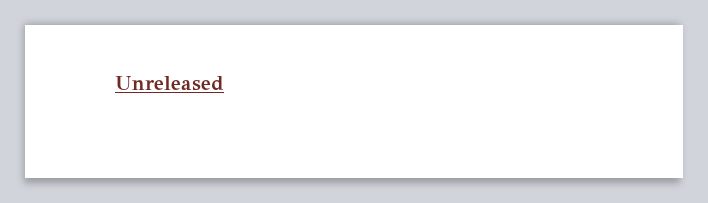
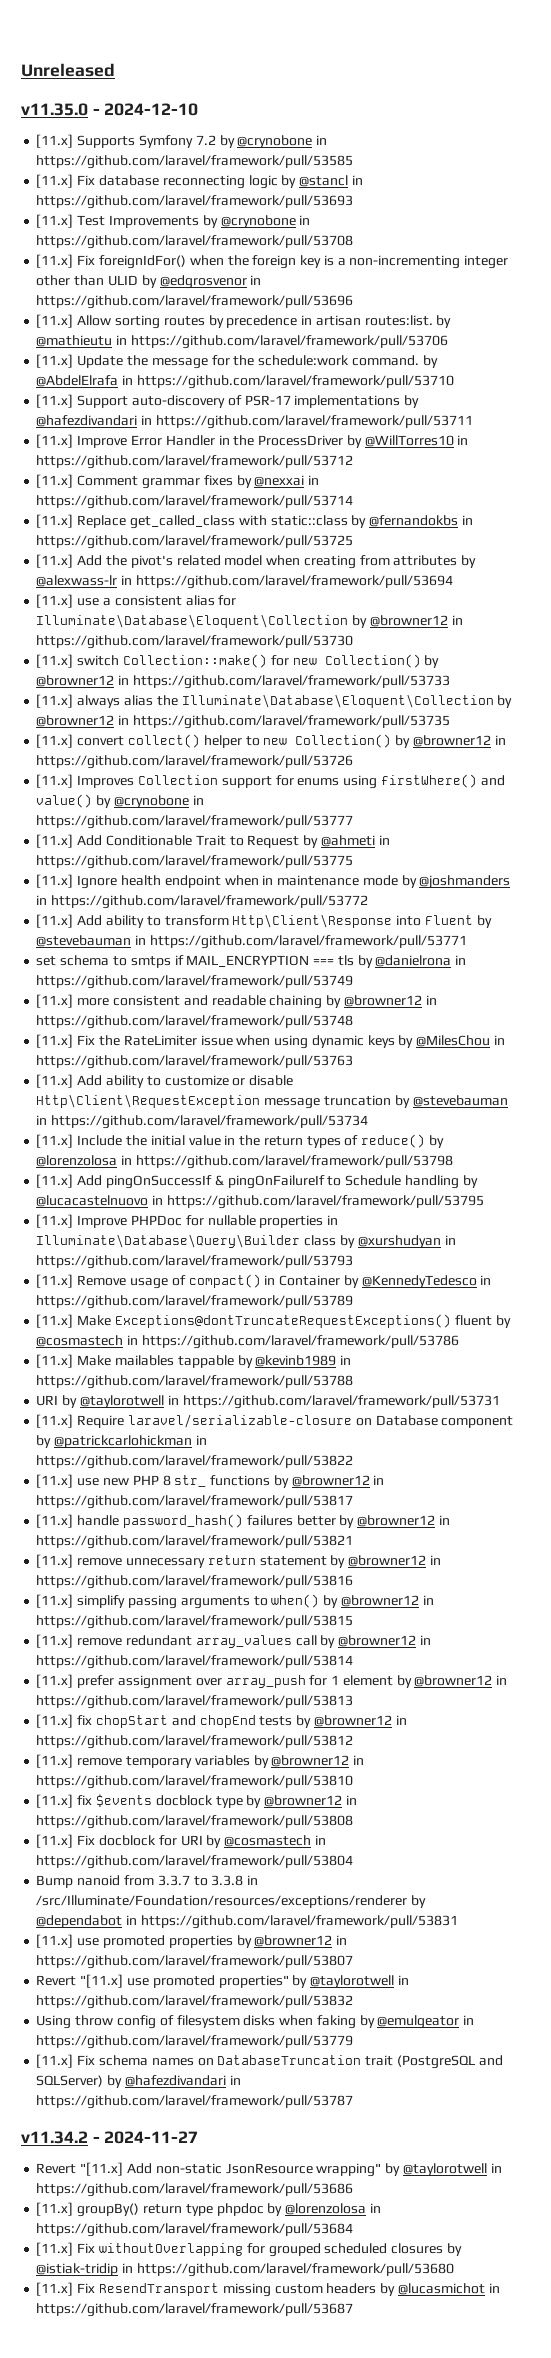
+ v11.35.0 - 2024-12-10
+ [11.x] Supports Symfony 7.2 by @crynobone in https://github.com/laravel/framework/pull/53585
+ [11.x] Fix database reconnecting logic by @stancl in https://github.com/laravel/framework/pull/53693
+ [11.x] Test Improvements by @crynobone in https://github.com/laravel/framework/pull/53708
+ [11.x] Fix foreignIdFor() when the foreign key is a non-incrementing integer other than ULID by @edgrosvenor in https://github.com/laravel/framework/pull/53696
+ [11.x] Allow sorting routes by precedence in artisan routes:list. by @mathieutu in https://github.com/laravel/framework/pull/53706
+ [11.x] Update the message for the schedule:work command. by @AbdelElrafa in https://github.com/laravel/framework/pull/53710
+ [11.x] Support auto-discovery of PSR-17 implementations by @hafezdivandari in https://github.com/laravel/framework/pull/53711
+ [11.x] Improve Error Handler in the ProcessDriver by @WillTorres10 in https://github.com/laravel/framework/pull/53712
+ [11.x] Comment grammar fixes by @nexxai in https://github.com/laravel/framework/pull/53714
+ [11.x] Replace get_called_class with static::class by @fernandokbs in https://github.com/laravel/framework/pull/53725
+ [11.x] Add the pivot's related model when creating from attributes by @alexwass-lr in https://github.com/laravel/framework/pull/53694
+ [11.x] use a consistent alias for Illuminate\Database\Eloquent\Collection by @browner12 in https://github.com/laravel/framework/pull/53730
+ [11.x] switch Collection::make() for new Collection() by @browner12 in https://github.com/laravel/framework/pull/53733
+ [11.x] always alias the Illuminate\Database\Eloquent\Collection by @browner12 in https://github.com/laravel/framework/pull/53735
+ [11.x] convert collect() helper to new Collection() by @browner12 in https://github.com/laravel/framework/pull/53726
+ [11.x] Improves Collection support for enums using firstWhere() and value() by @crynobone in https://github.com/laravel/framework/pull/53777
+ [11.x] Add Conditionable Trait to Request by @ahmeti in https://github.com/laravel/framework/pull/53775
+ [11.x] Ignore health endpoint when in maintenance mode by @joshmanders in https://github.com/laravel/framework/pull/53772
+ [11.x] Add ability to transform Http\Client\Response into Fluent by @stevebauman in https://github.com/laravel/framework/pull/53771
+ set schema to smtps if MAIL_ENCRYPTION === tls by @danielrona in https://github.com/laravel/framework/pull/53749
+ [11.x] more consistent and readable chaining by @browner12 in https://github.com/laravel/framework/pull/53748
+ [11.x] Fix the RateLimiter issue when using dynamic keys by @MilesChou in https://github.com/laravel/framework/pull/53763
+ [11.x] Add ability to customize or disable Http\Client\RequestException message truncation by @stevebauman in https://github.com/laravel/framework/pull/53734
+ [11.x] Include the initial value in the return types of reduce() by @lorenzolosa in https://github.com/laravel/framework/pull/53798
+ [11.x] Add pingOnSuccessIf & pingOnFailureIf to Schedule handling by @lucacastelnuovo in https://github.com/laravel/framework/pull/53795
+ [11.x] Improve PHPDoc for nullable properties in Illuminate\Database\Query\Builder class by @xurshudyan in https://github.com/laravel/framework/pull/53793
+ [11.x] Remove usage of compact() in Container by @KennedyTedesco in https://github.com/laravel/framework/pull/53789
+ [11.x] Make Exceptions@dontTruncateRequestExceptions() fluent by @cosmastech in https://github.com/laravel/framework/pull/53786
+ [11.x] Make mailables tappable by @kevinb1989 in https://github.com/laravel/framework/pull/53788
+ URI by @taylorotwell in https://github.com/laravel/framework/pull/53731
+ [11.x] Require laravel/serializable-closure on Database component by @patrickcarlohickman in https://github.com/laravel/framework/pull/53822
+ [11.x] use new PHP 8 str_ functions by @browner12 in https://github.com/laravel/framework/pull/53817
+ [11.x] handle password_hash() failures better by @browner12 in https://github.com/laravel/framework/pull/53821
+ [11.x] remove unnecessary return statement by @browner12 in https://github.com/laravel/framework/pull/53816
+ [11.x] simplify passing arguments to when() by @browner12 in https://github.com/laravel/framework/pull/53815
+ [11.x] remove redundant array_values call by @browner12 in https://github.com/laravel/framework/pull/53814
+ [11.x] prefer assignment over array_push for 1 element by @browner12 in https://github.com/laravel/framework/pull/53813
+ [11.x] fix chopStart and chopEnd tests by @browner12 in https://github.com/laravel/framework/pull/53812
+ [11.x] remove temporary variables by @browner12 in https://github.com/laravel/framework/pull/53810
+ [11.x] fix $events docblock type by @browner12 in https://github.com/laravel/framework/pull/53808
+ [11.x] Fix docblock for URI by @cosmastech in https://github.com/laravel/framework/pull/53804
+ Bump nanoid from 3.3.7 to 3.3.8 in /src/Illuminate/Foundation/resources/exceptions/renderer by @dependabot in https://github.com/laravel/framework/pull/53831
+ [11.x] use promoted properties by @browner12 in https://github.com/laravel/framework/pull/53807
+ Revert "[11.x] use promoted properties" by @taylorotwell in https://github.com/laravel/framework/pull/53832
+ Using throw config of filesystem disks when faking by @emulgeator in https://github.com/laravel/framework/pull/53779
+ [11.x] Fix schema names on DatabaseTruncation trait (PostgreSQL and SQLServer) by @hafezdivandari in https://github.com/laravel/framework/pull/53787
+ v11.34.2 - 2024-11-27
+ Revert "[11.x] Add non-static JsonResource wrapping" by @taylorotwell in https://github.com/laravel/framework/pull/53686
+ [11.x] groupBy() return type phpdoc by @lorenzolosa in https://github.com/laravel/framework/pull/53684
+ [11.x] Fix withoutOverlapping for grouped scheduled closures by @istiak-tridip in https://github.com/laravel/framework/pull/53680
+ [11.x] Fix ResendTransport missing custom headers by @lucasmichot in https://github.com/laravel/framework/pull/53687

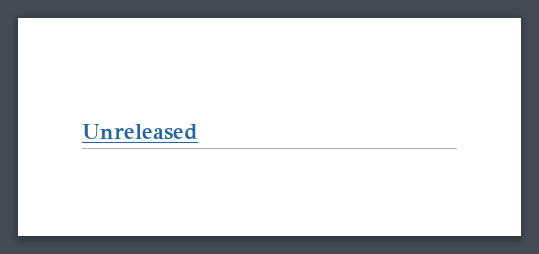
- v11.35.0 - 2024-12-10
- [11.x] Supports Symfony 7.2 by @crynobone in https://github.com/laravel/framework/pull/53585
- [11.x] Fix database reconnecting logic by @stancl in https://github.com/laravel/framework/pull/53693
- [11.x] Test Improvements by @crynobone in https://github.com/laravel/framework/pull/53708
- [11.x] Fix foreignIdFor() when the foreign key is a non-incrementing integer other than ULID by @edgrosvenor in https://github.com/laravel/framework/pull/53696
- [11.x] Allow sorting routes by precedence in artisan routes:list. by @mathieutu in https://github.com/laravel/framework/pull/53706
- [11.x] Update the message for the schedule:work command. by @AbdelElrafa in https://github.com/laravel/framework/pull/53710
- [11.x] Support auto-discovery of PSR-17 implementations by @hafezdivandari in https://github.com/laravel/framework/pull/53711
- [11.x] Improve Error Handler in the ProcessDriver by @WillTorres10 in https://github.com/laravel/framework/pull/53712
- [11.x] Comment grammar fixes by @nexxai in https://github.com/laravel/framework/pull/53714
- [11.x] Replace get_called_class with static::class by @fernandokbs in https://github.com/laravel/framework/pull/53725
- [11.x] Add the pivot's related model when creating from attributes by @alexwass-lr in https://github.com/laravel/framework/pull/53694
- [11.x] use a consistent alias for Illuminate\Database\Eloquent\Collection by @browner12 in https://github.com/laravel/framework/pull/53730
- [11.x] switch Collection::make() for new Collection() by @browner12 in https://github.com/laravel/framework/pull/53733
- [11.x] always alias the Illuminate\Database\Eloquent\Collection by @browner12 in https://github.com/laravel/framework/pull/53735
- [11.x] convert collect() helper to new Collection() by @browner12 in https://github.com/laravel/framework/pull/53726
- [11.x] Improves Collection support for enums using firstWhere() and value() by @crynobone in https://github.com/laravel/framework/pull/53777
- [11.x] Add Conditionable Trait to Request by @ahmeti in https://github.com/laravel/framework/pull/53775
- [11.x] Ignore health endpoint when in maintenance mode by @joshmanders in https://github.com/laravel/framework/pull/53772
- [11.x] Add ability to transform Http\Client\Response into Fluent by @stevebauman in https://github.com/laravel/framework/pull/53771
- set schema to smtps if MAIL_ENCRYPTION === tls by @danielrona in https://github.com/laravel/framework/pull/53749
- [11.x] more consistent and readable chaining by @browner12 in https://github.com/laravel/framework/pull/53748
- [11.x] Fix the RateLimiter issue when using dynamic keys by @MilesChou in https://github.com/laravel/framework/pull/53763
- [11.x] Add ability to customize or disable Http\Client\RequestException message truncation by @stevebauman in https://github.com/laravel/framework/pull/53734
- [11.x] Include the initial value in the return types of reduce() by @lorenzolosa in https://github.com/laravel/framework/pull/53798
- [11.x] Add pingOnSuccessIf & pingOnFailureIf to Schedule handling by @lucacastelnuovo in https://github.com/laravel/framework/pull/53795
- [11.x] Improve PHPDoc for nullable properties in Illuminate\Database\Query\Builder class by @xurshudyan in https://github.com/laravel/framework/pull/53793
- [11.x] Remove usage of compact() in Container by @KennedyTedesco in https://github.com/laravel/framework/pull/53789
- [11.x] Make Exceptions@dontTruncateRequestExceptions() fluent by @cosmastech in https://github.com/laravel/framework/pull/53786
- [11.x] Make mailables tappable by @kevinb1989 in https://github.com/laravel/framework/pull/53788
- URI by @taylorotwell in https://github.com/laravel/framework/pull/53731
- [11.x] Require laravel/serializable-closure on Database component by @patrickcarlohickman in https://github.com/laravel/framework/pull/53822
- [11.x] use new PHP 8 str_ functions by @browner12 in https://github.com/laravel/framework/pull/53817
- [11.x] handle password_hash() failures better by @browner12 in https://github.com/laravel/framework/pull/53821
- [11.x] remove unnecessary return statement by @browner12 in https://github.com/laravel/framework/pull/53816
- [11.x] simplify passing arguments to when() by @browner12 in https://github.com/laravel/framework/pull/53815
- [11.x] remove redundant array_values call by @browner12 in https://github.com/laravel/framework/pull/53814
- [11.x] prefer assignment over array_push for 1 element by @browner12 in https://github.com/laravel/framework/pull/53813
- [11.x] fix chopStart and chopEnd tests by @browner12 in https://github.com/laravel/framework/pull/53812
- [11.x] remove temporary variables by @browner12 in https://github.com/laravel/framework/pull/53810
- [11.x] fix $events docblock type by @browner12 in https://github.com/laravel/framework/pull/53808
- [11.x] Fix docblock for URI by @cosmastech in https://github.com/laravel/framework/pull/53804
- Bump nanoid from 3.3.7 to 3.3.8 in /src/Illuminate/Foundation/resources/exceptions/renderer by @dependabot in https://github.com/laravel/framework/pull/53831
- [11.x] use promoted properties by @browner12 in https://github.com/laravel/framework/pull/53807
- Revert "[11.x] use promoted properties" by @taylorotwell in https://github.com/laravel/framework/pull/53832
- Using throw config of filesystem disks when faking by @emulgeator in https://github.com/laravel/framework/pull/53779
- [11.x] Fix schema names on DatabaseTruncation trait (PostgreSQL and SQLServer) by @hafezdivandari in https://github.com/laravel/framework/pull/53787
- v11.34.2 - 2024-11-27
- Revert "[11.x] Add non-static JsonResource wrapping" by @taylorotwell in https://github.com/laravel/framework/pull/53686
- [11.x] groupBy() return type phpdoc by @lorenzolosa in https://github.com/laravel/framework/pull/53684
- [11.x] Fix withoutOverlapping for grouped scheduled closures by @istiak-tridip in https://github.com/laravel/framework/pull/53680
- [11.x] Fix ResendTransport missing custom headers by @lucasmichot in https://github.com/laravel/framework/pull/53687

